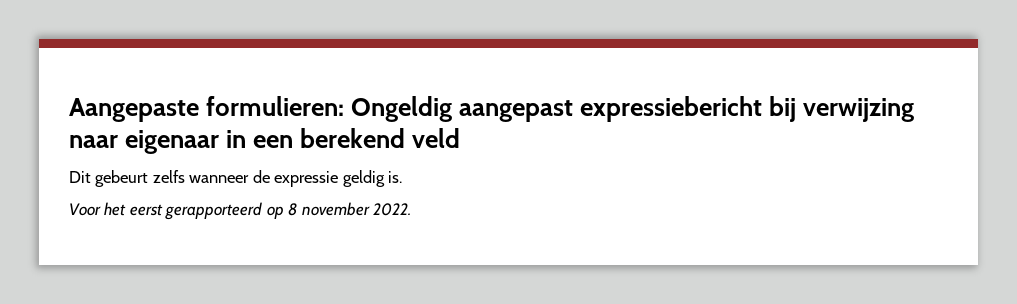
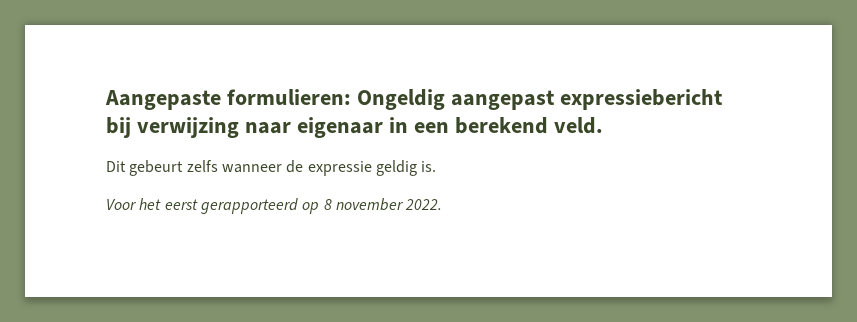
- Aangepaste formulieren: Ongeldig aangepast expressiebericht bij verwijzing naar eigenaar in een berekend veld
+ Aangepaste formulieren: Ongeldig aangepast expressiebericht bij verwijzing naar eigenaar in een berekend veld.

